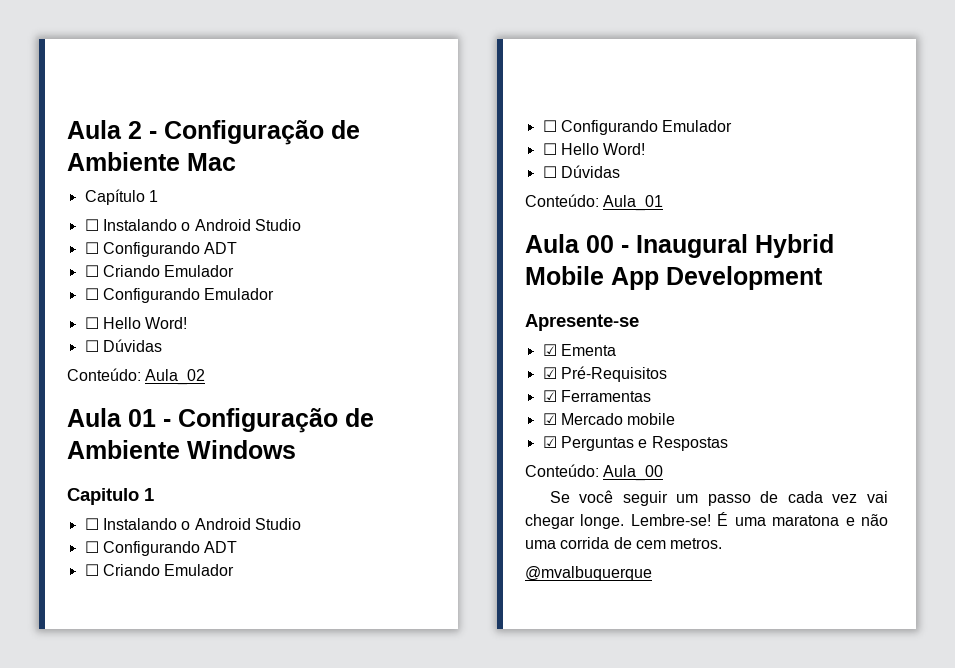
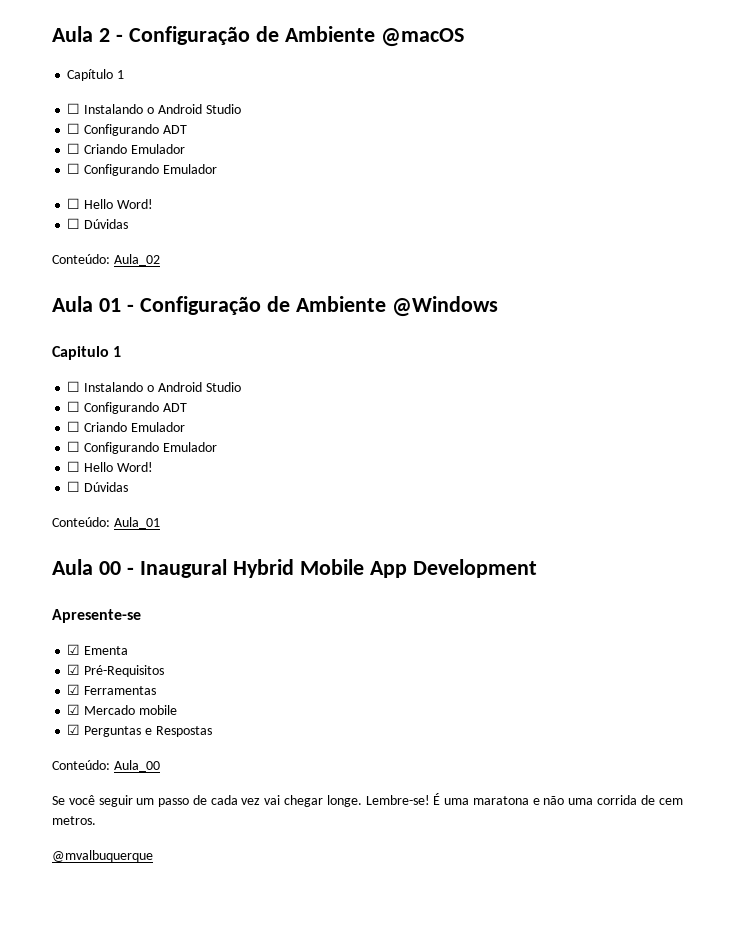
- Aula 2 - Configuração de Ambiente Mac
+ Aula 2 - Configuração de Ambiente @macOS
- Aula 01 - Configuração de Ambiente Windows
+ Aula 01 - Configuração de Ambiente @Windows

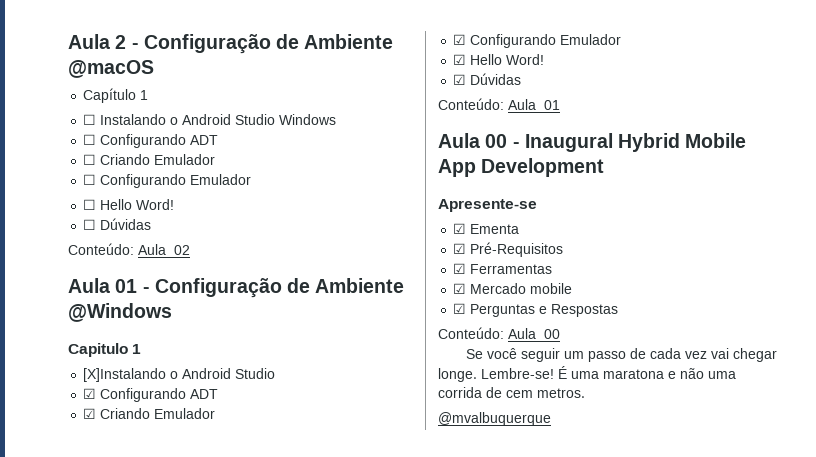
  Capítulo 1
- ☐ Instalando o Android Studio
+ ☐ Instalando o Android Studio Windows
  Capitulo 1
- ☐ Instalando o Android Studio
- ☐ Configurando ADT
- ☐ Criando Emulador
- ☐ Configurando Emulador
- ☐ Hello Word!
- ☐ Dúvidas
+ [X]Instalando o Android Studio
+ ☑ Configurando ADT
+ ☑ Criando Emulador
+ ☑ Configurando Emulador
+ ☑ Hello Word!
+ ☑ Dúvidas

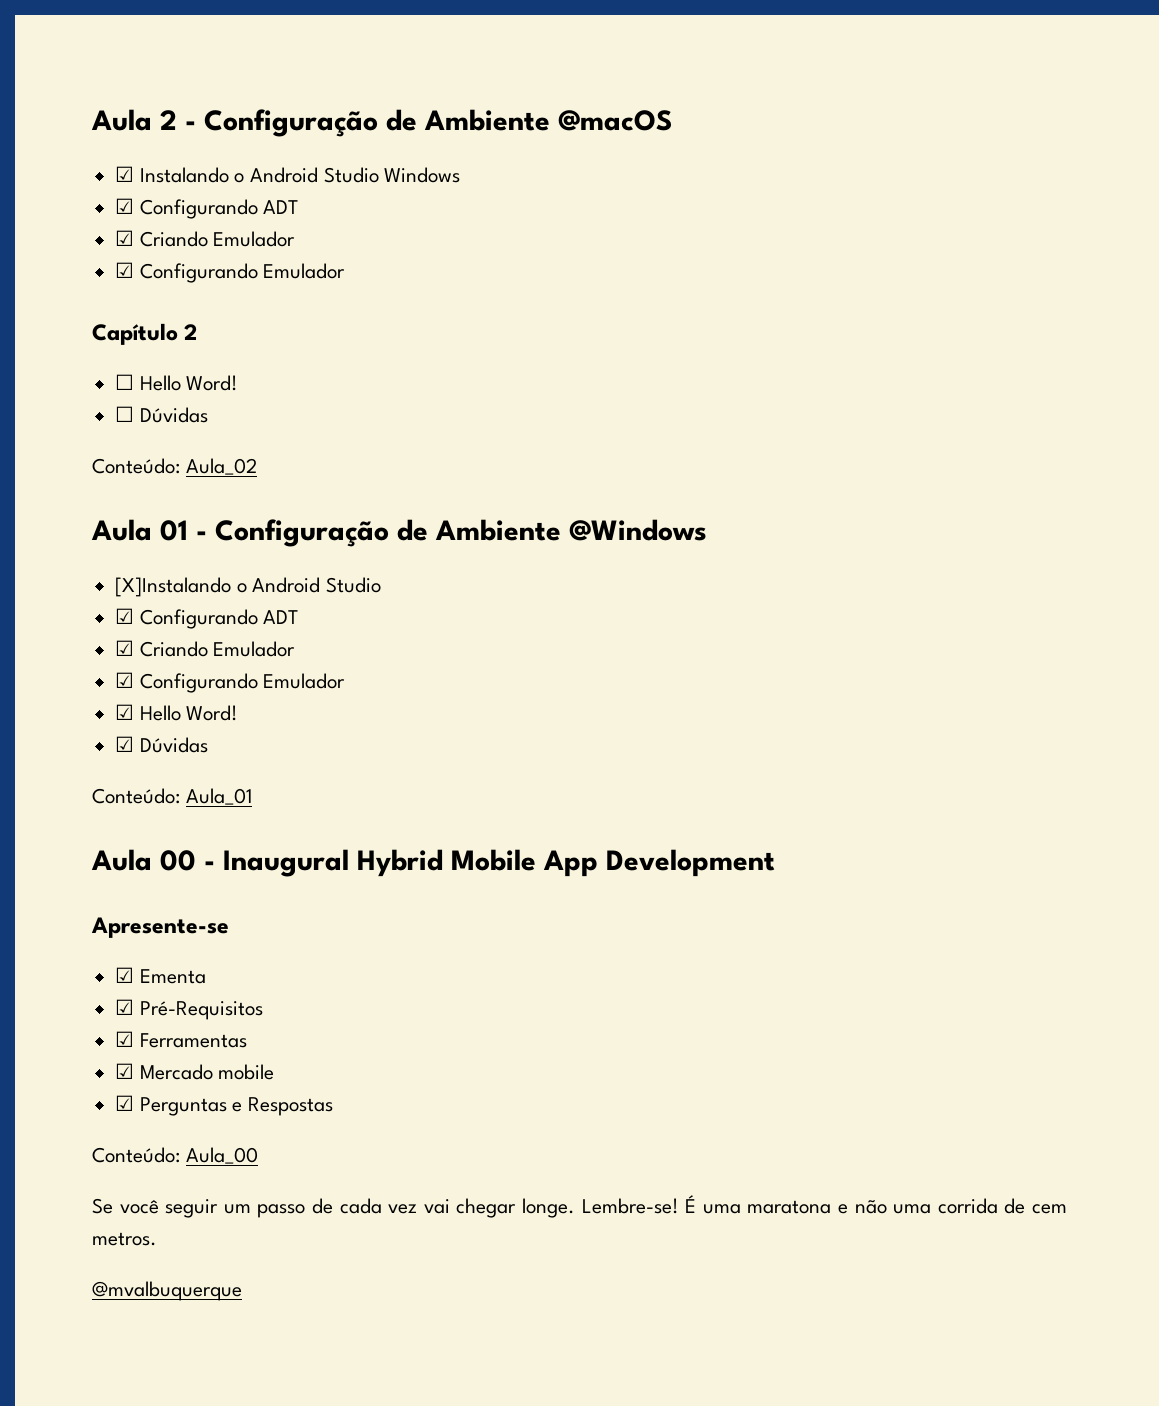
- Capítulo 1
- ☐ Instalando o Android Studio Windows
- ☐ Configurando ADT
- ☐ Criando Emulador
- ☐ Configurando Emulador
+ ☑ Instalando o Android Studio Windows
+ ☑ Configurando ADT
+ ☑ Criando Emulador
+ ☑ Configurando Emulador
+ Capítulo 2
- Capitulo 1

